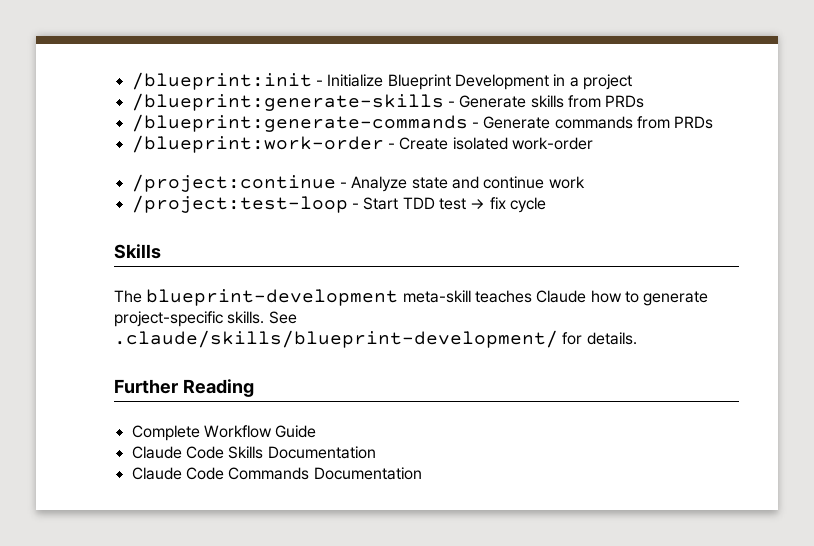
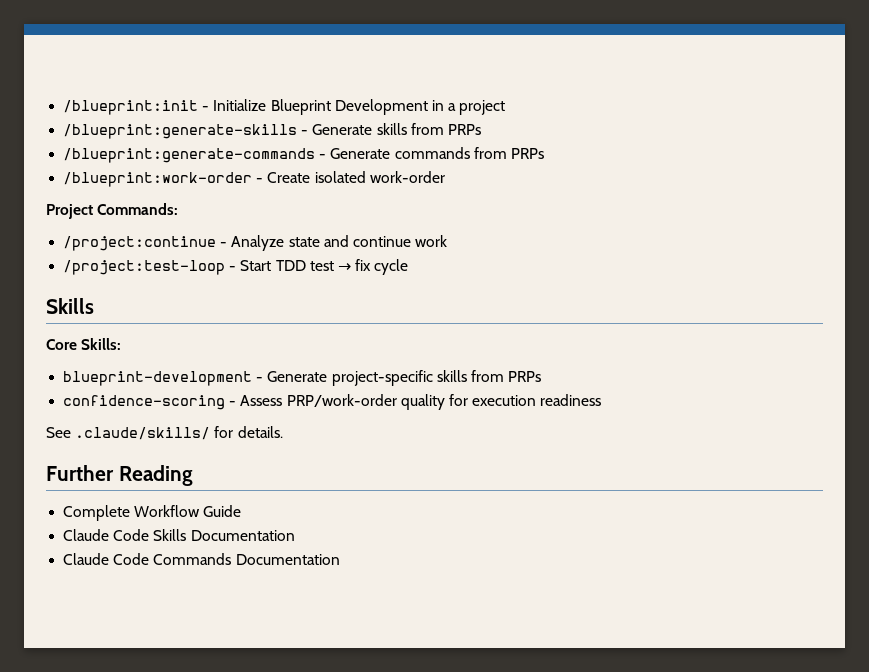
- /blueprint:generate-skills - Generate skills from PRDs
+ /blueprint:generate-skills - Generate skills from PRPs
- /blueprint:generate-commands - Generate commands from PRDs
+ /blueprint:generate-commands - Generate commands from PRPs
+ Project Commands:
- The blueprint-development meta-skill teaches Claude how to generate project-specific skills. See .claude/skills/blueprint-development/ for details.
+ Core Skills:
+ blueprint-development - Generate project-specific skills from PRPs
+ confidence-scoring - Assess PRP/work-order quality for execution readiness
+ See .claude/skills/ for details.

